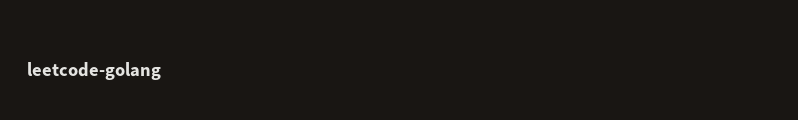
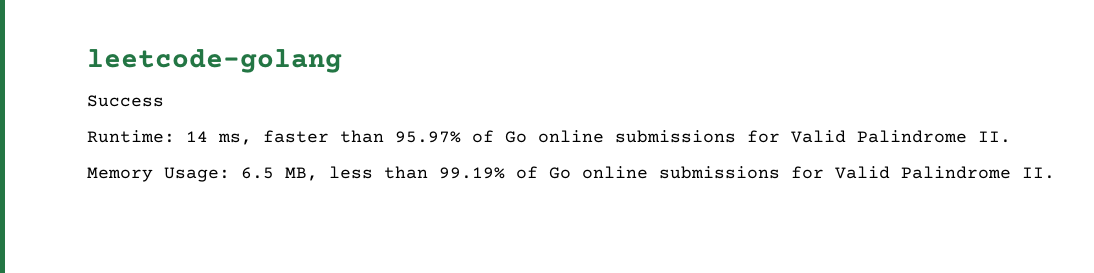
+ Success
+ Runtime: 14 ms, faster than 95.97% of Go online submissions for Valid Palindrome II.
+ Memory Usage: 6.5 MB, less than 99.19% of Go online submissions for Valid Palindrome II.

